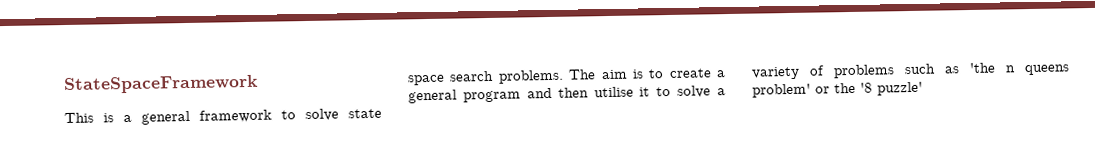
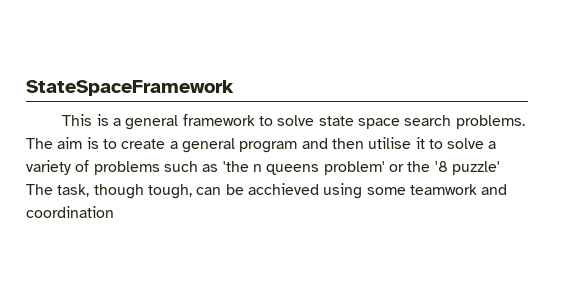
- The aim is to create a general program and then utilise it to solve a variety of problems such as 'the n queens problem' or the '8 puzzle'
+ The aim is to create a general program and then utilise it to solve a variety of problems such as 'the n queens problem' or the '8 puzzle' The task, though tough, can be acchieved using some teamwork and coordination

